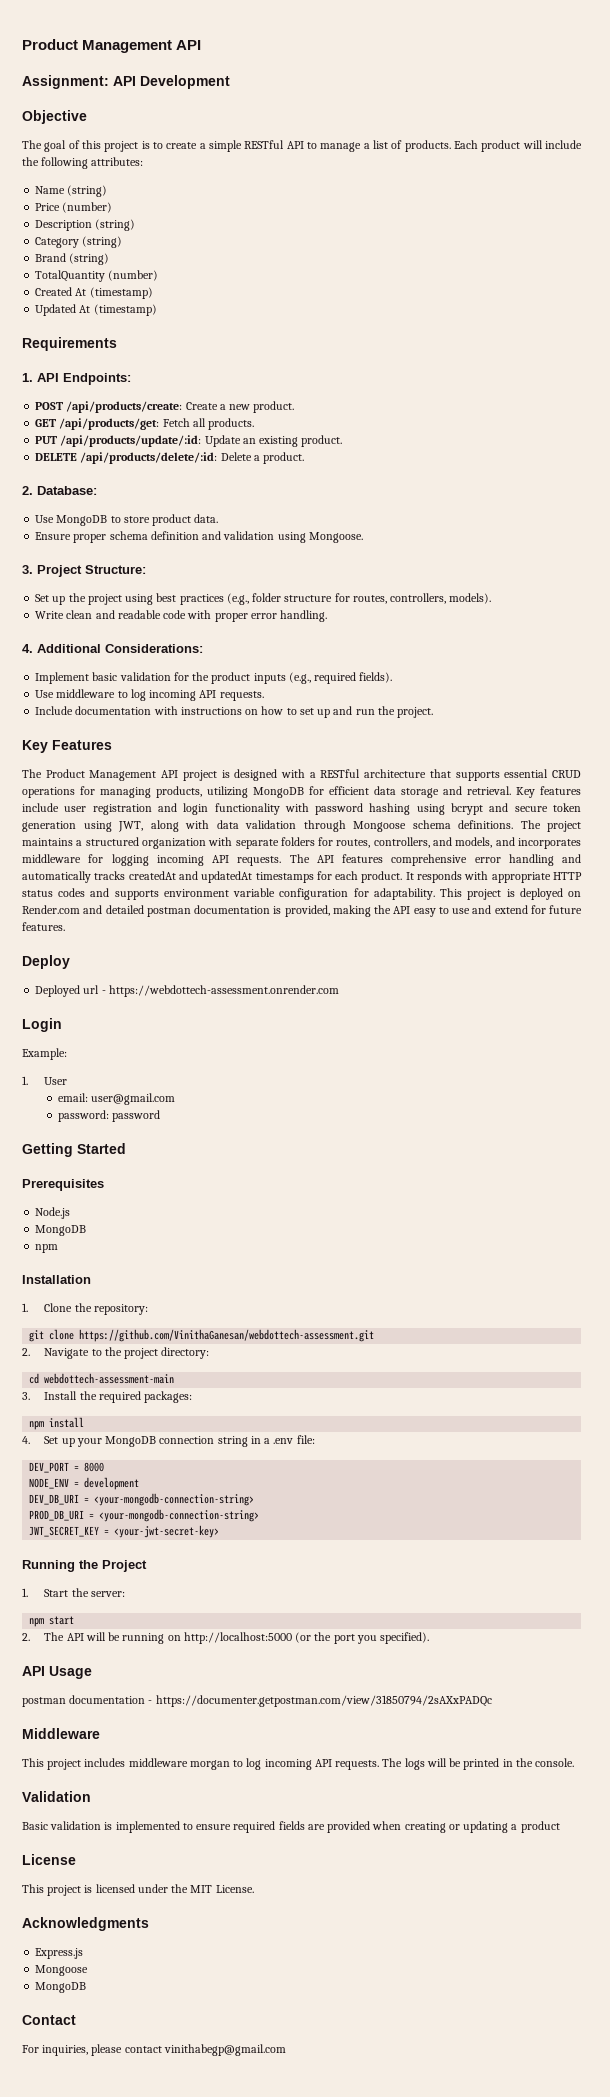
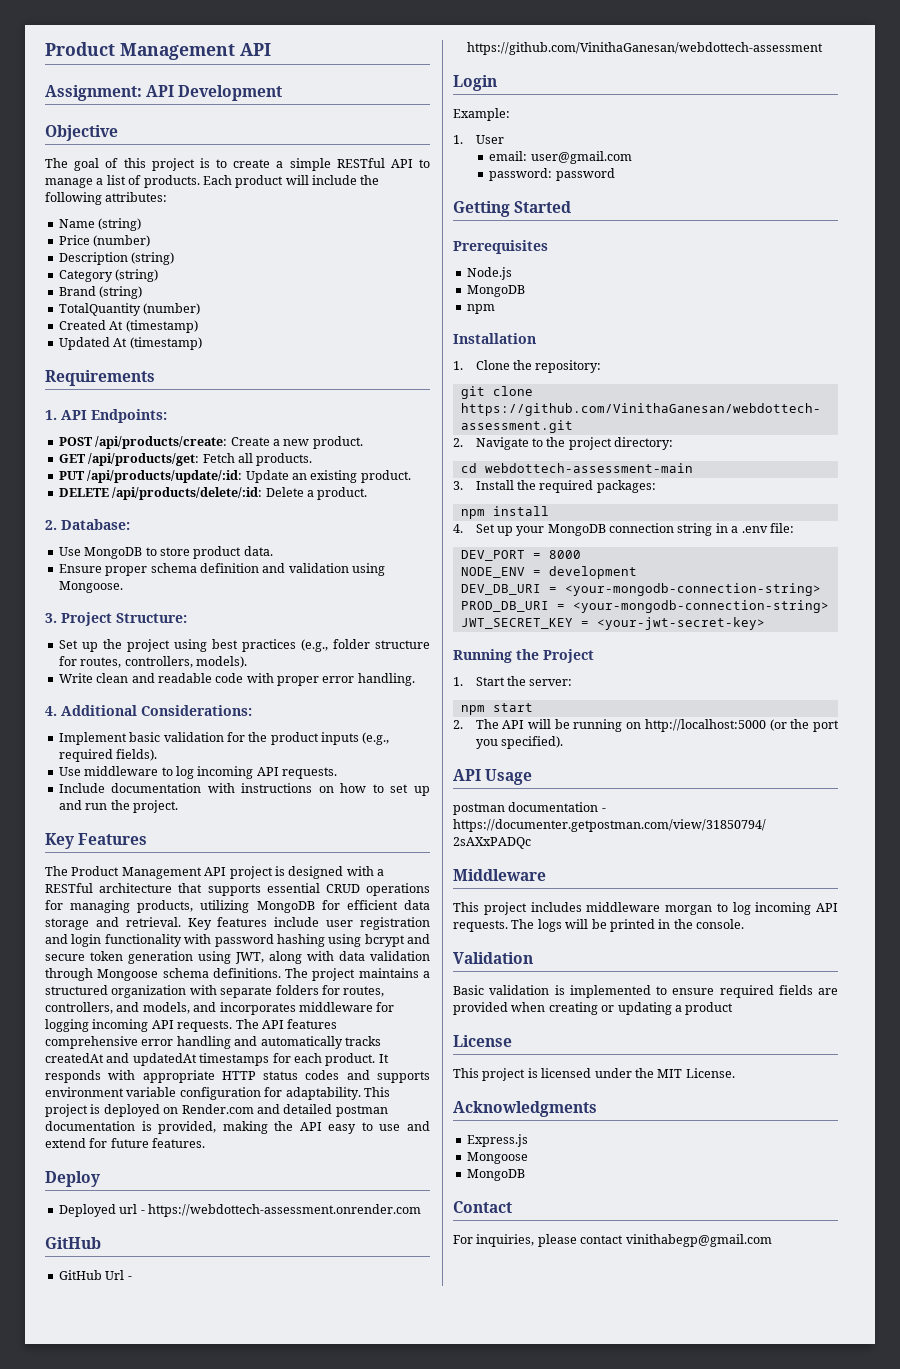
  Deployed url - https://webdottech-assessment.onrender.com
+ GitHub
+ GitHub Url - https://github.com/VinithaGanesan/webdottech-assessment

